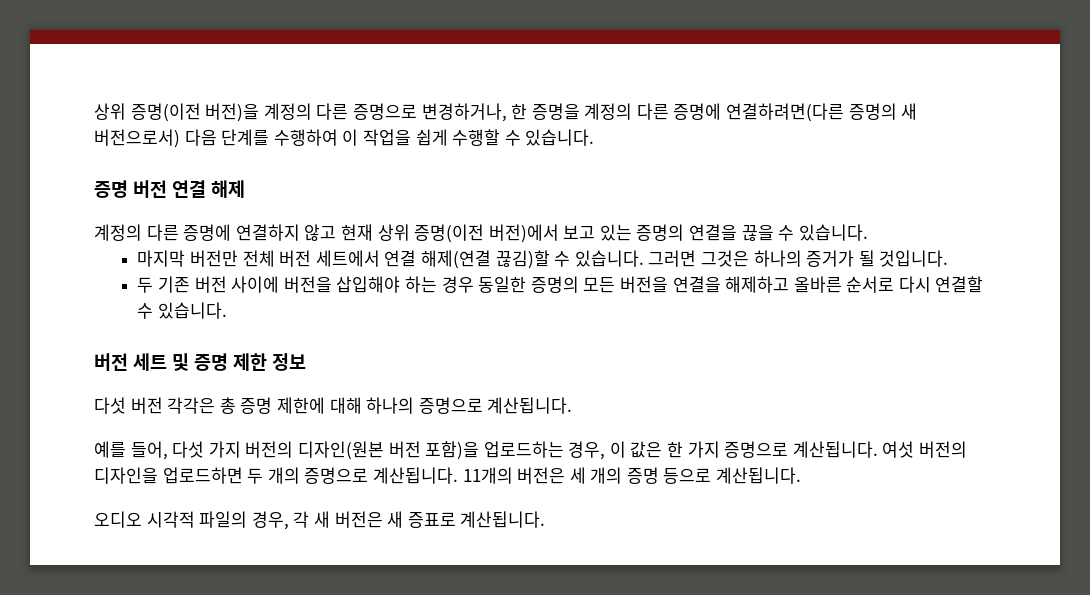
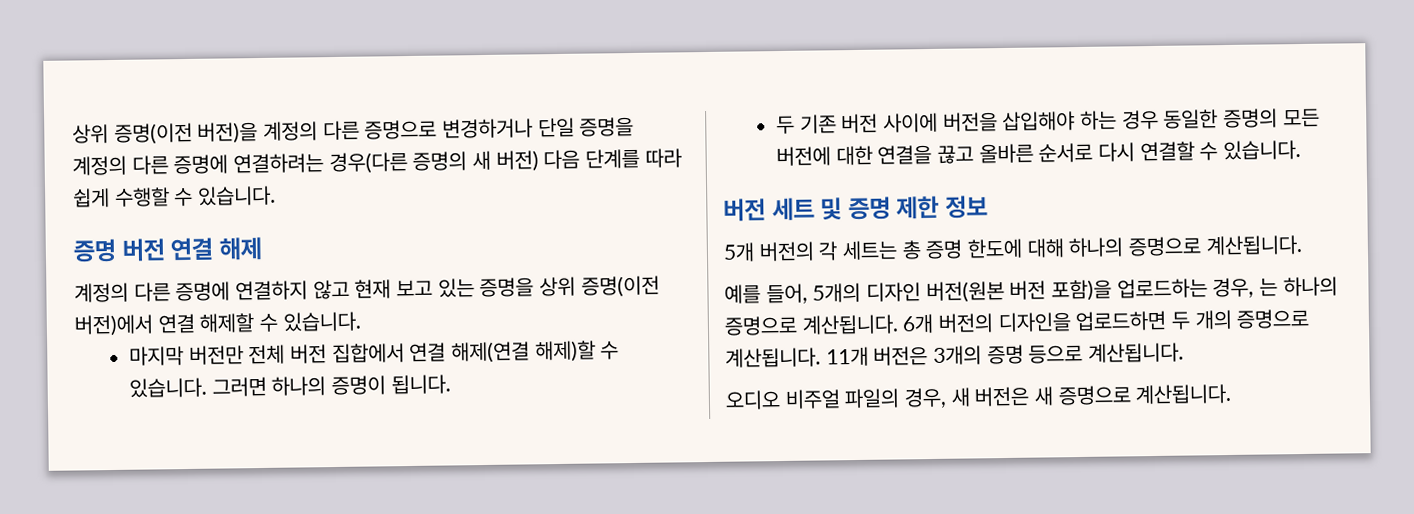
- 상위 증명(이전 버전)을 계정의 다른 증명으로 변경하거나, 한 증명을 계정의 다른 증명에 연결하려면(다른 증명의 새 버전으로서) 다음 단계를 수행하여 이 작업을 쉽게 수행할 수 있습니다.
+ 상위 증명(이전 버전)을 계정의 다른 증명으로 변경하거나 단일 증명을 계정의 다른 증명에 연결하려는 경우(다른 증명의 새 버전) 다음 단계를 따라 쉽게 수행할 수 있습니다.
- 계정의 다른 증명에 연결하지 않고 현재 상위 증명(이전 버전)에서 보고 있는 증명의 연결을 끊을 수 있습니다.
+ 계정의 다른 증명에 연결하지 않고 현재 보고 있는 증명을 상위 증명(이전 버전)에서 연결 해제할 수 있습니다.
- 마지막 버전만 전체 버전 세트에서 연결 해제(연결 끊김)할 수 있습니다.
+ 마지막 버전만 전체 버전 집합에서 연결 해제(연결 해제)할 수 있습니다.
- 그러면 그것은 하나의 증거가 될 것입니다.
+ 그러면 하나의 증명이 됩니다.
- 두 기존 버전 사이에 버전을 삽입해야 하는 경우 동일한 증명의 모든 버전을 연결을 해제하고 올바른 순서로 다시 연결할 수 있습니다.
+ 두 기존 버전 사이에 버전을 삽입해야 하는 경우 동일한 증명의 모든 버전에 대한 연결을 끊고 올바른 순서로 다시 연결할 수 있습니다.
- 다섯 버전 각각은 총 증명 제한에 대해 하나의 증명으로 계산됩니다.
+ 5개 버전의 각 세트는 총 증명 한도에 대해 하나의 증명으로 계산됩니다.
- 예를 들어, 다섯 가지 버전의 디자인(원본 버전 포함)을 업로드하는 경우, 이 값은 한 가지 증명으로 계산됩니다. 여섯 버전의 디자인을 업로드하면 두 개의 증명으로 계산됩니다.
+ 예를 들어, 5개의 디자인 버전(원본 버전 포함)을 업로드하는 경우, 는 하나의 증명으로 계산됩니다. 6개 버전의 디자인을 업로드하면 두 개의 증명으로 계산됩니다.
- 11개의 버전은 세 개의 증명 등으로 계산됩니다.
+ 11개 버전은 3개의 증명 등으로 계산됩니다.
- 오디오 시각적 파일의 경우, 각 새 버전은 새 증표로 계산됩니다.
+ 오디오 비주얼 파일의 경우, 새 버전은 새 증명으로 계산됩니다.

